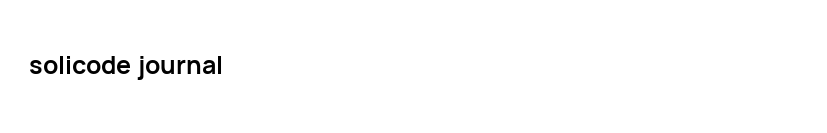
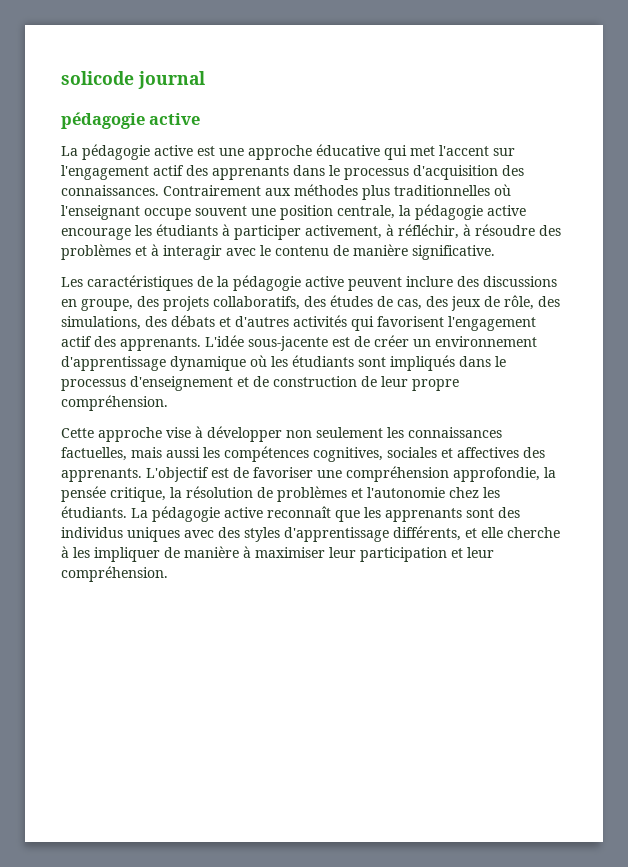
  solicode journal
+ pédagogie active
+ La pédagogie active est une approche éducative qui met l'accent sur l'engagement actif des apprenants dans le processus d'acquisition des connaissances. Contrairement aux méthodes plus traditionnelles où l'enseignant occupe souvent une position centrale, la pédagogie active encourage les étudiants à participer activement, à réfléchir, à résoudre des problèmes et à interagir avec le contenu de manière significative.
+ Les caractéristiques de la pédagogie active peuvent inclure des discussions en groupe, des projets collaboratifs, des études de cas, des jeux de rôle, des simulations, des débats et d'autres activités qui favorisent l'engagement actif des apprenants. L'idée sous-jacente est de créer un environnement d'apprentissage dynamique où les étudiants sont impliqués dans le processus d'enseignement et de construction de leur propre compréhension.
+ Cette approche vise à développer non seulement les connaissances factuelles, mais aussi les compétences cognitives, sociales et affectives des apprenants. L'objectif est de favoriser une compréhension approfondie, la pensée critique, la résolution de problèmes et l'autonomie chez les étudiants. La pédagogie active reconnaît que les apprenants sont des individus uniques avec des styles d'apprentissage différents, et elle cherche à les impliquer de manière à maximiser leur participation et leur compréhension.

